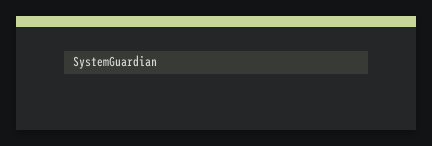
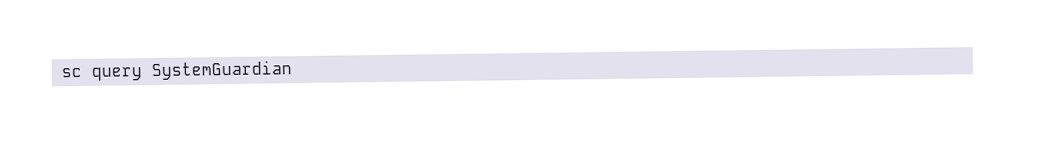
- SystemGuardian
+ sc query SystemGuardian

